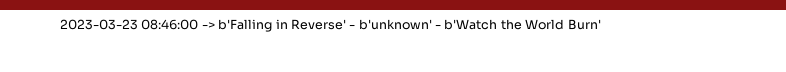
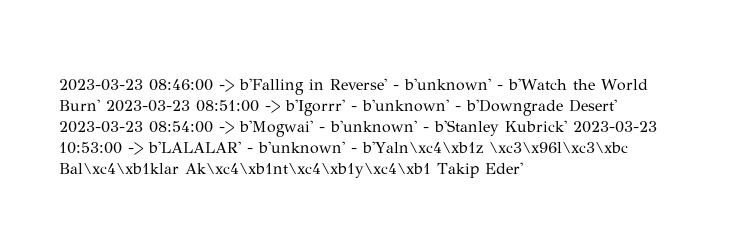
- 2023-03-23 08:46:00 -> b'Falling in Reverse' - b'unknown' - b'Watch the World Burn'
+ 2023-03-23 08:46:00 -> b'Falling in Reverse' - b'unknown' - b'Watch the World Burn' 2023-03-23 08:51:00 -> b'Igorrr' - b'unknown' - b'Downgrade Desert' 2023-03-23 08:54:00 -> b'Mogwai' - b'unknown' - b'Stanley Kubrick' 2023-03-23 10:53:00 -> b'LALALAR' - b'unknown' - b'Yaln\xc4\xb1z \xc3\x96l\xc3\xbc Bal\xc4\xb1klar Ak\xc4\xb1nt\xc4\xb1y\xc4\xb1 Takip Eder'

